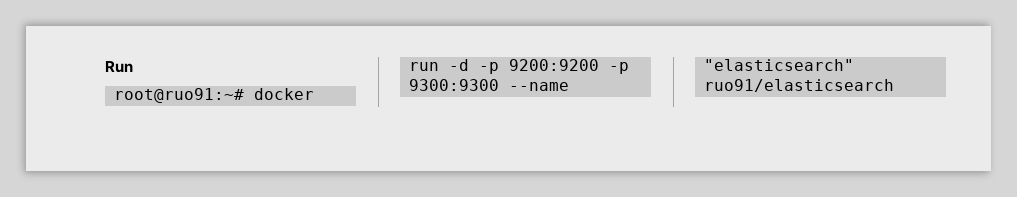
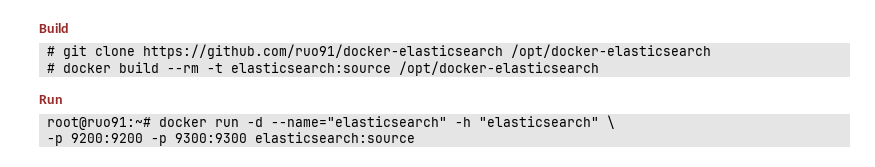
+ Build
+ # git clone https://github.com/ruo91/docker-elasticsearch /opt/docker-elasticsearch
+ # docker build --rm -t elasticsearch:source /opt/docker-elasticsearch
- root@ruo91:~# docker run -d -p 9200:9200 -p 9300:9300 --name "elasticsearch" ruo91/elasticsearch
+ root@ruo91:~# docker run -d --name="elasticsearch" -h "elasticsearch" \
+ -p 9200:9200 -p 9300:9300 elasticsearch:source

